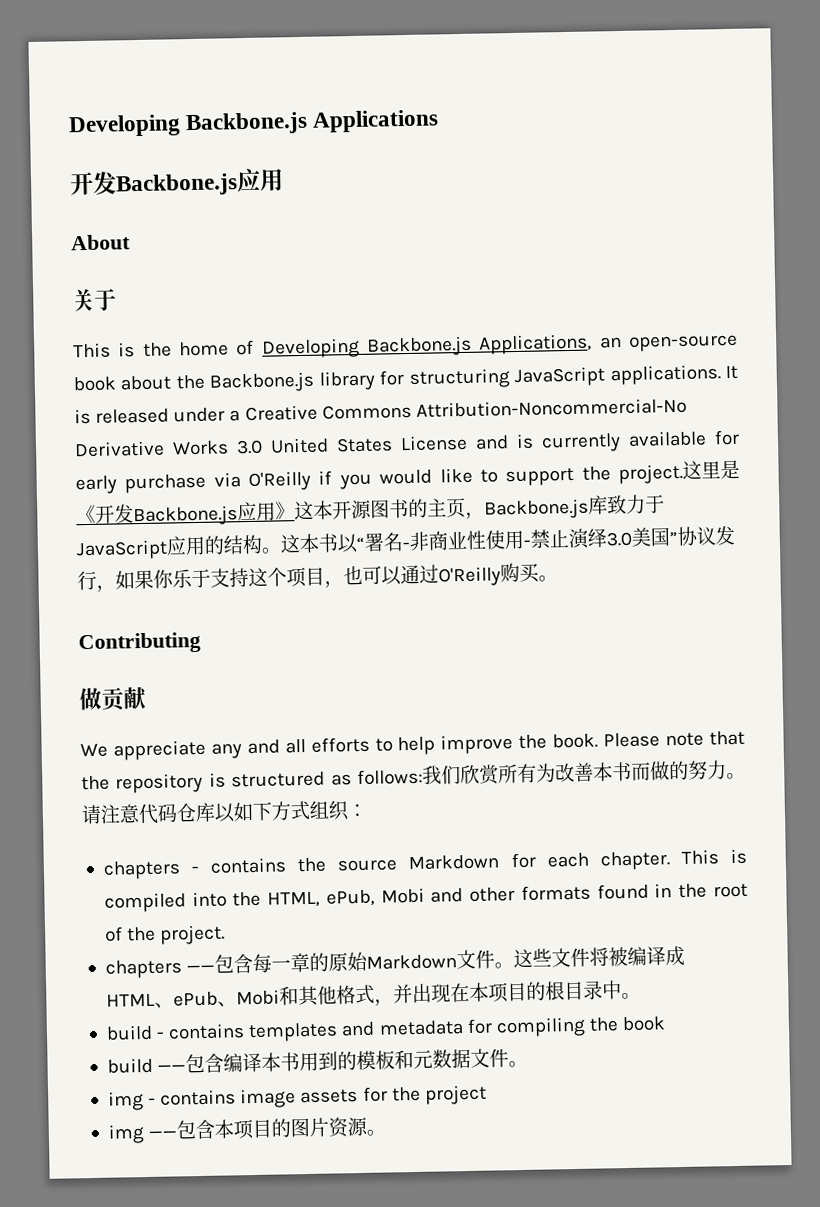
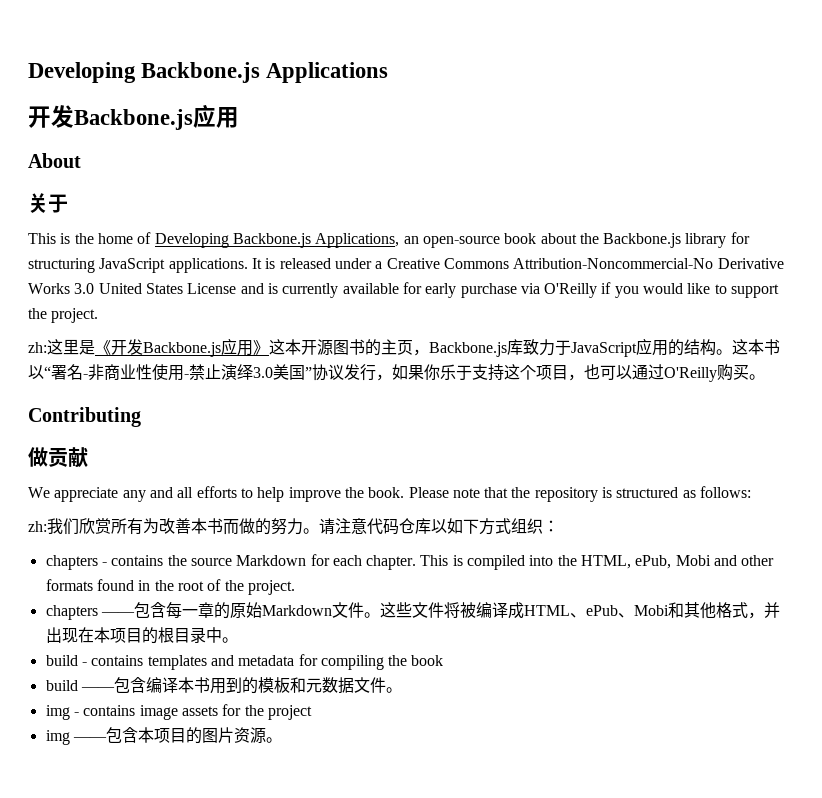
- It is released under a Creative Commons Attribution-Noncommercial-No Derivative Works 3.0 United States License and is currently available for early purchase via O'Reilly if you would like to support the project.这里是《开发Backbone.js应用》这本开源图书的主页，Backbone.js库致力于JavaScript应用的结构。
+ It is released under a Creative Commons Attribution-Noncommercial-No Derivative Works 3.0 United States License and is currently available for early purchase via O'Reilly if you would like to support the project.
+ zh:这里是《开发Backbone.js应用》这本开源图书的主页，Backbone.js库致力于JavaScript应用的结构。
- Please note that the repository is structured as follows:我们欣赏所有为改善本书而做的努力。
+ Please note that the repository is structured as follows:
+ zh:我们欣赏所有为改善本书而做的努力。

